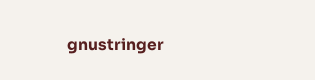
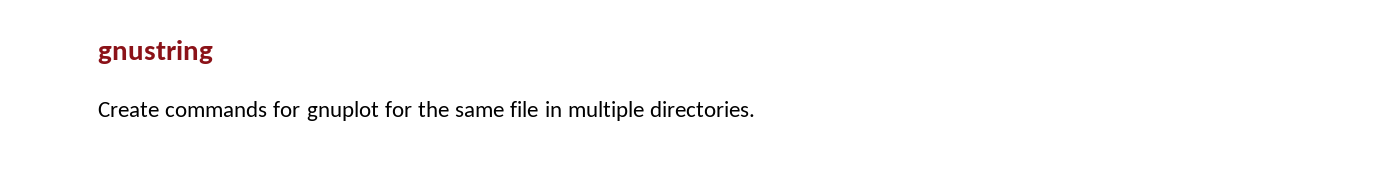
- gnustringer
+ gnustring
+ Create commands for gnuplot for the same file in multiple directories.

